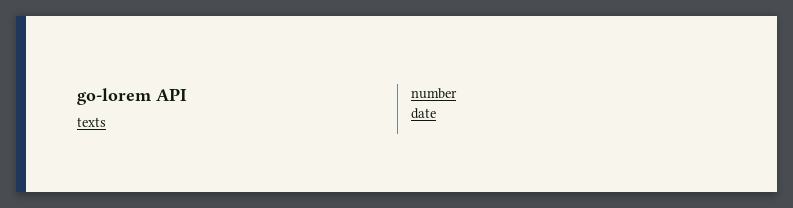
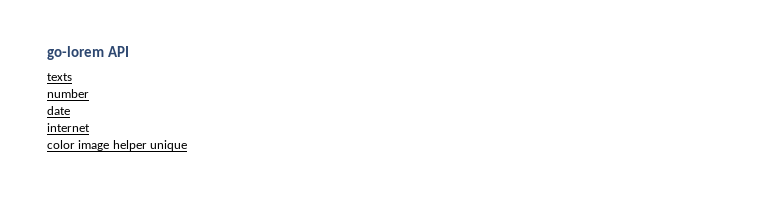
+ internet
+ color image helper unique

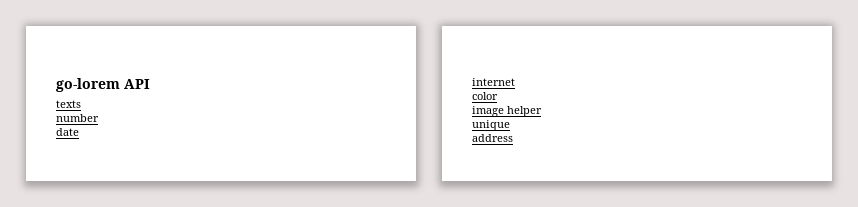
- color image helper unique
+ color
+ image helper
+ unique
+ address

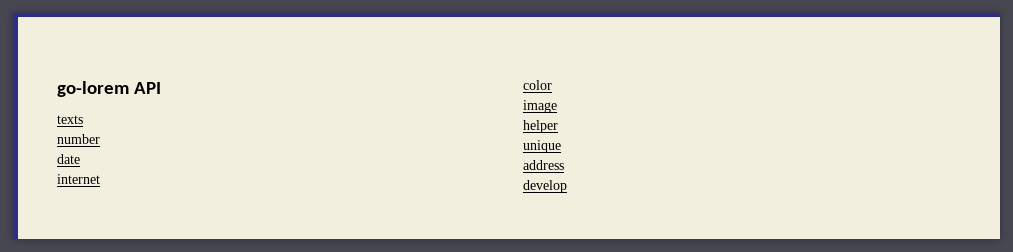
- image helper
+ image
+ helper
+ develop

